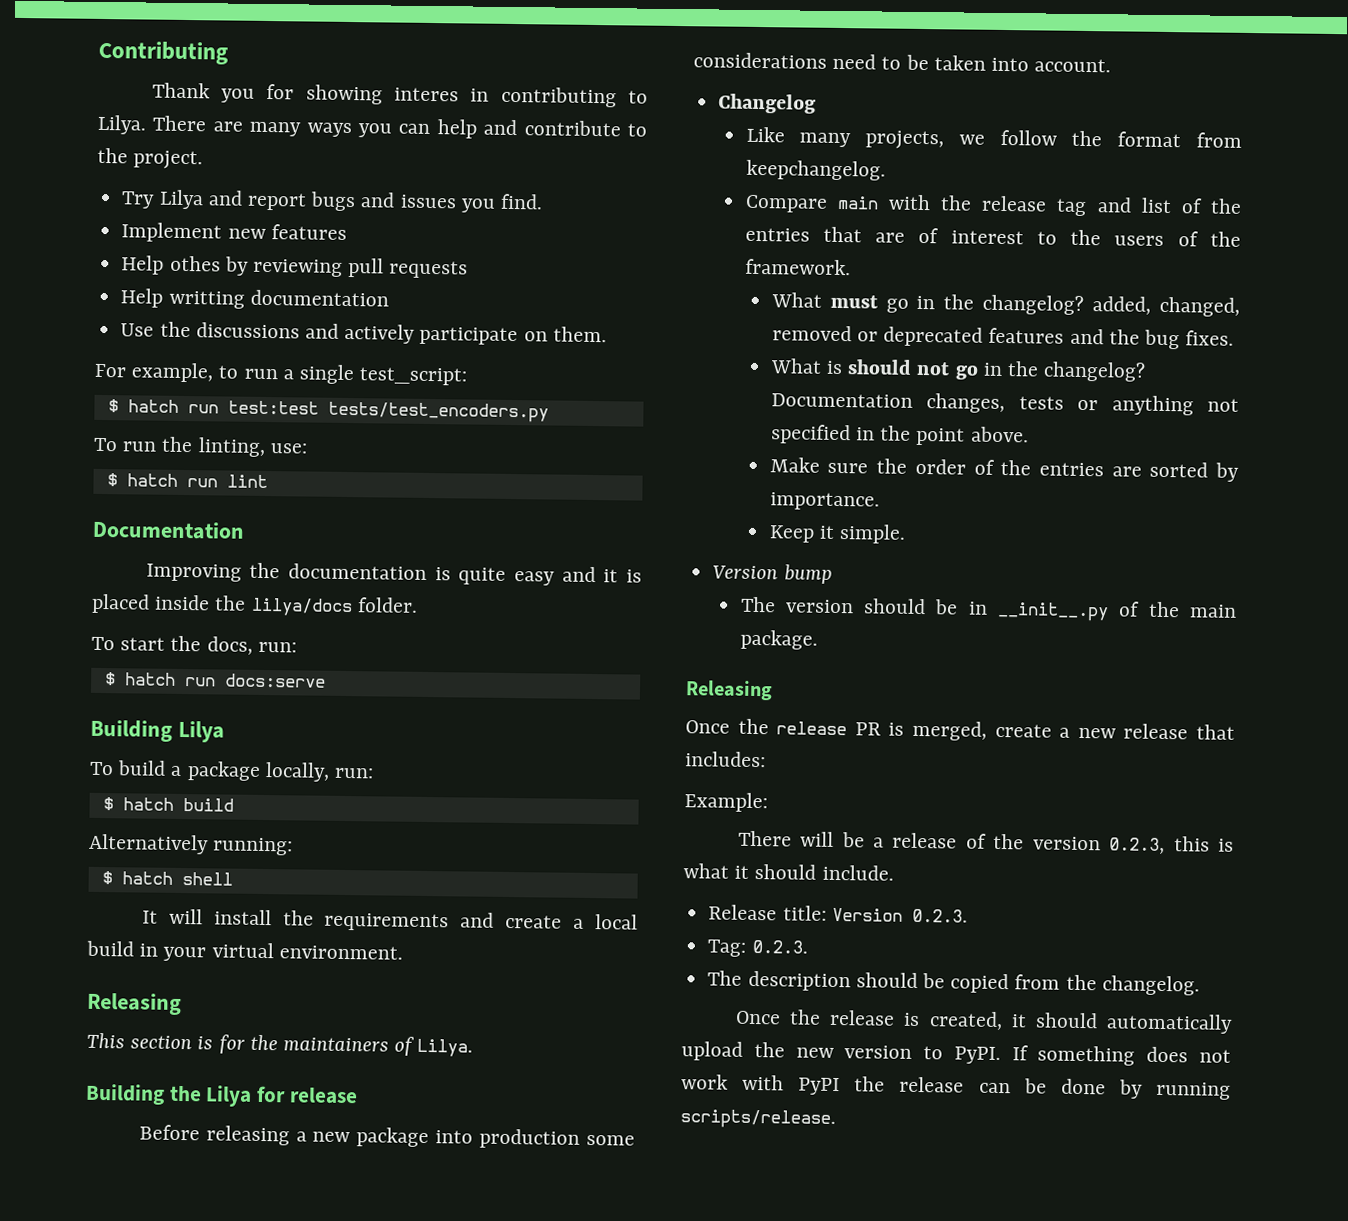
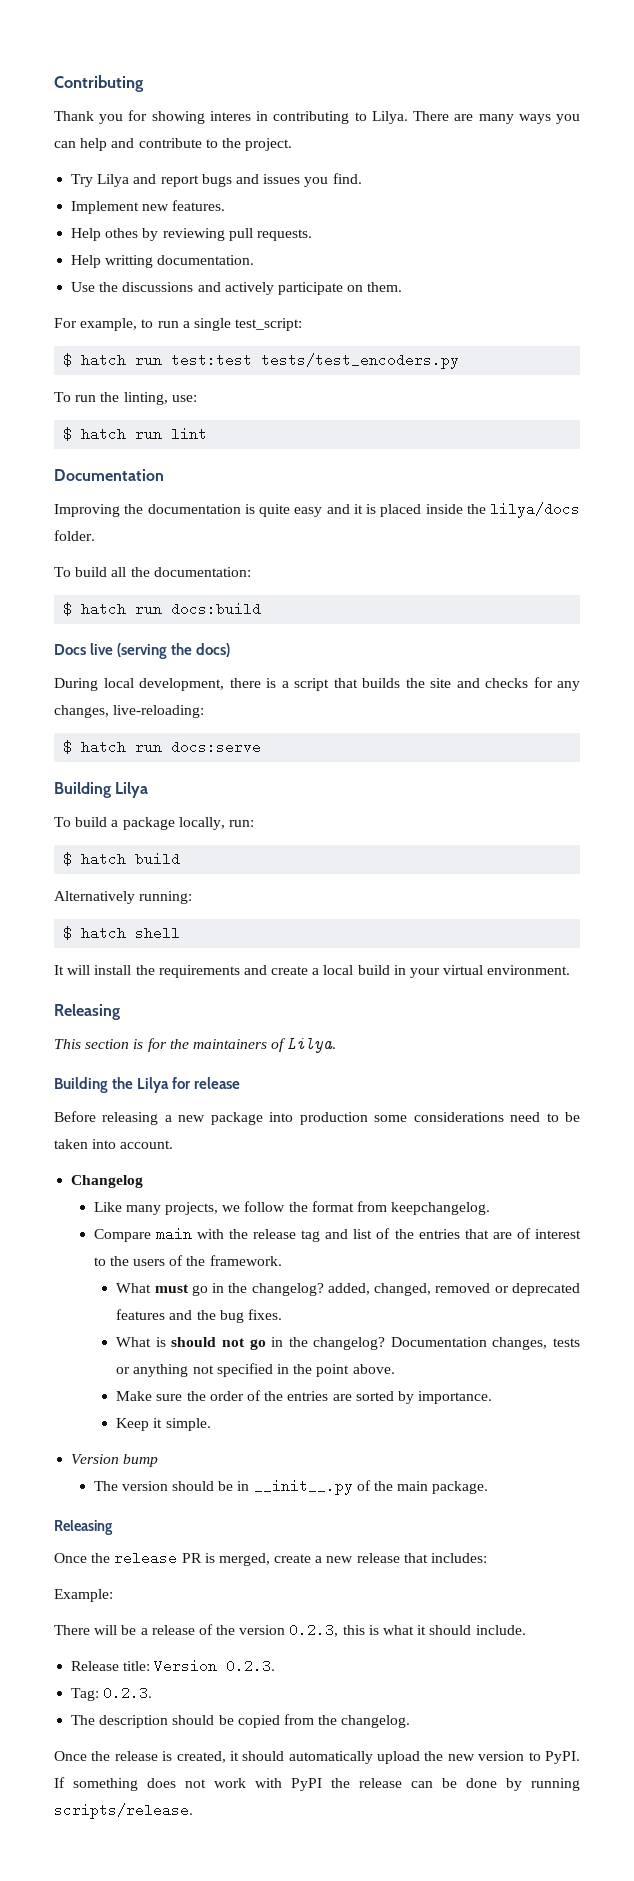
- Implement new features
+ Implement new features.
- Help othes by reviewing pull requests
+ Help othes by reviewing pull requests.
- Help writting documentation
+ Help writting documentation.
- To start the docs, run:
+ To build all the documentation:
+ $ hatch run docs:build
+ Docs live (serving the docs)
+ During local development, there is a script that builds the site and checks for any changes, live-reloading:

